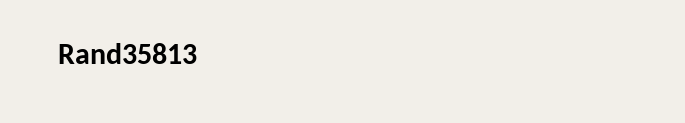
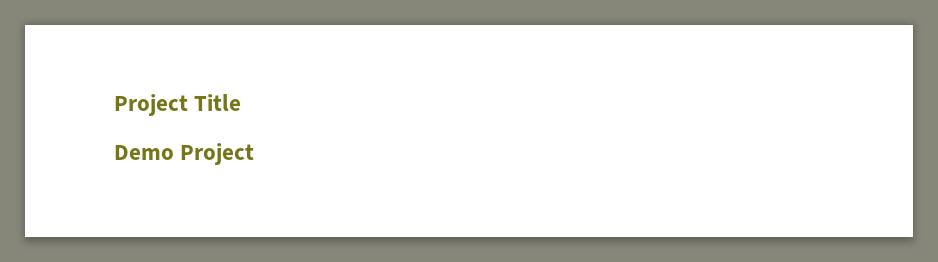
- Rand35813
+ Project Title
+ Demo Project

